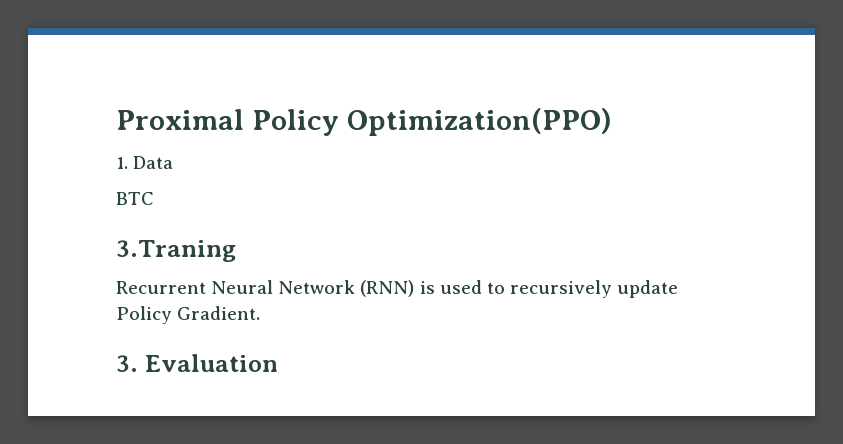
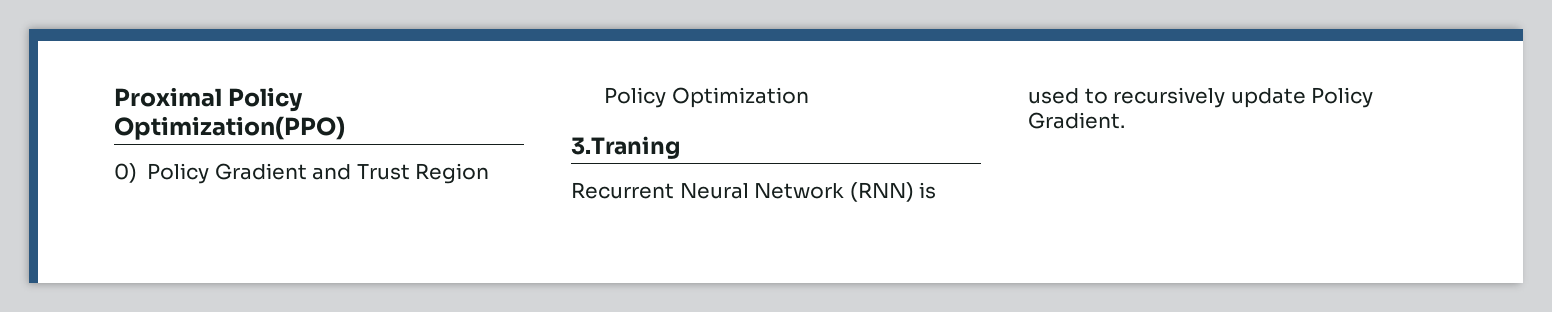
- 1. Data
- BTC
+ 0) Policy Gradient and Trust Region Policy Optimization
- 3. Evaluation

